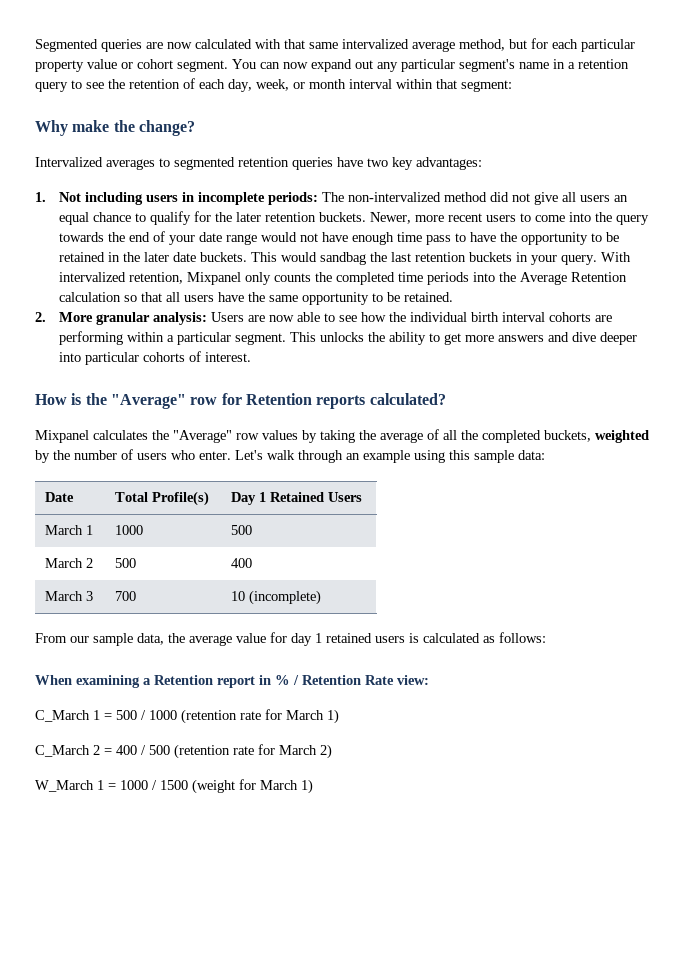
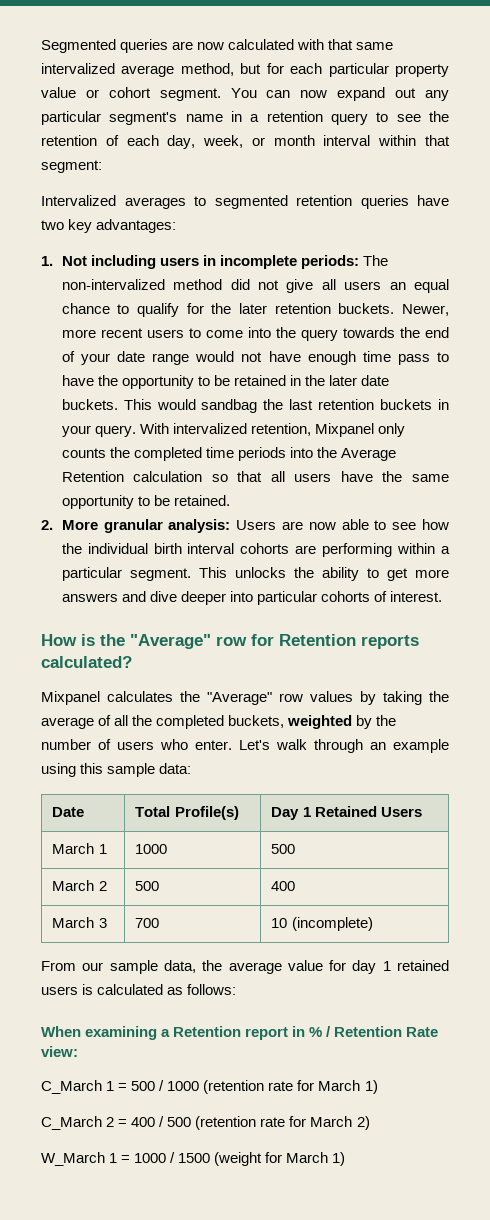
- Why make the change?

